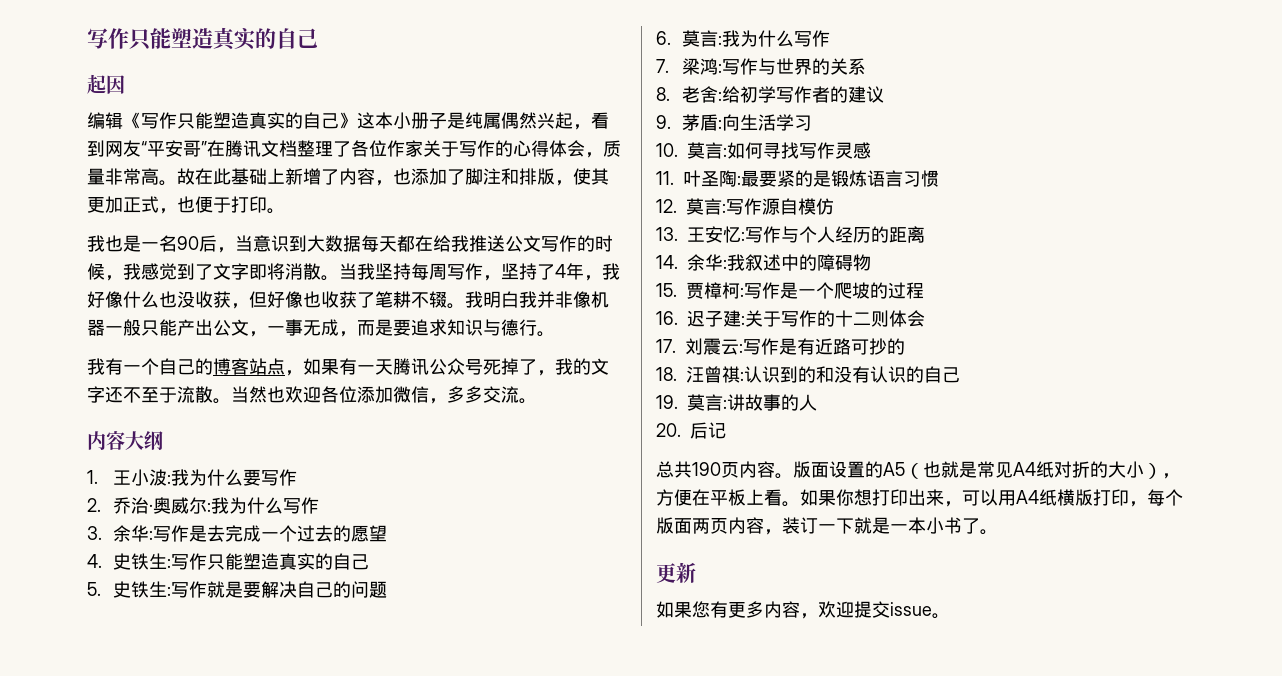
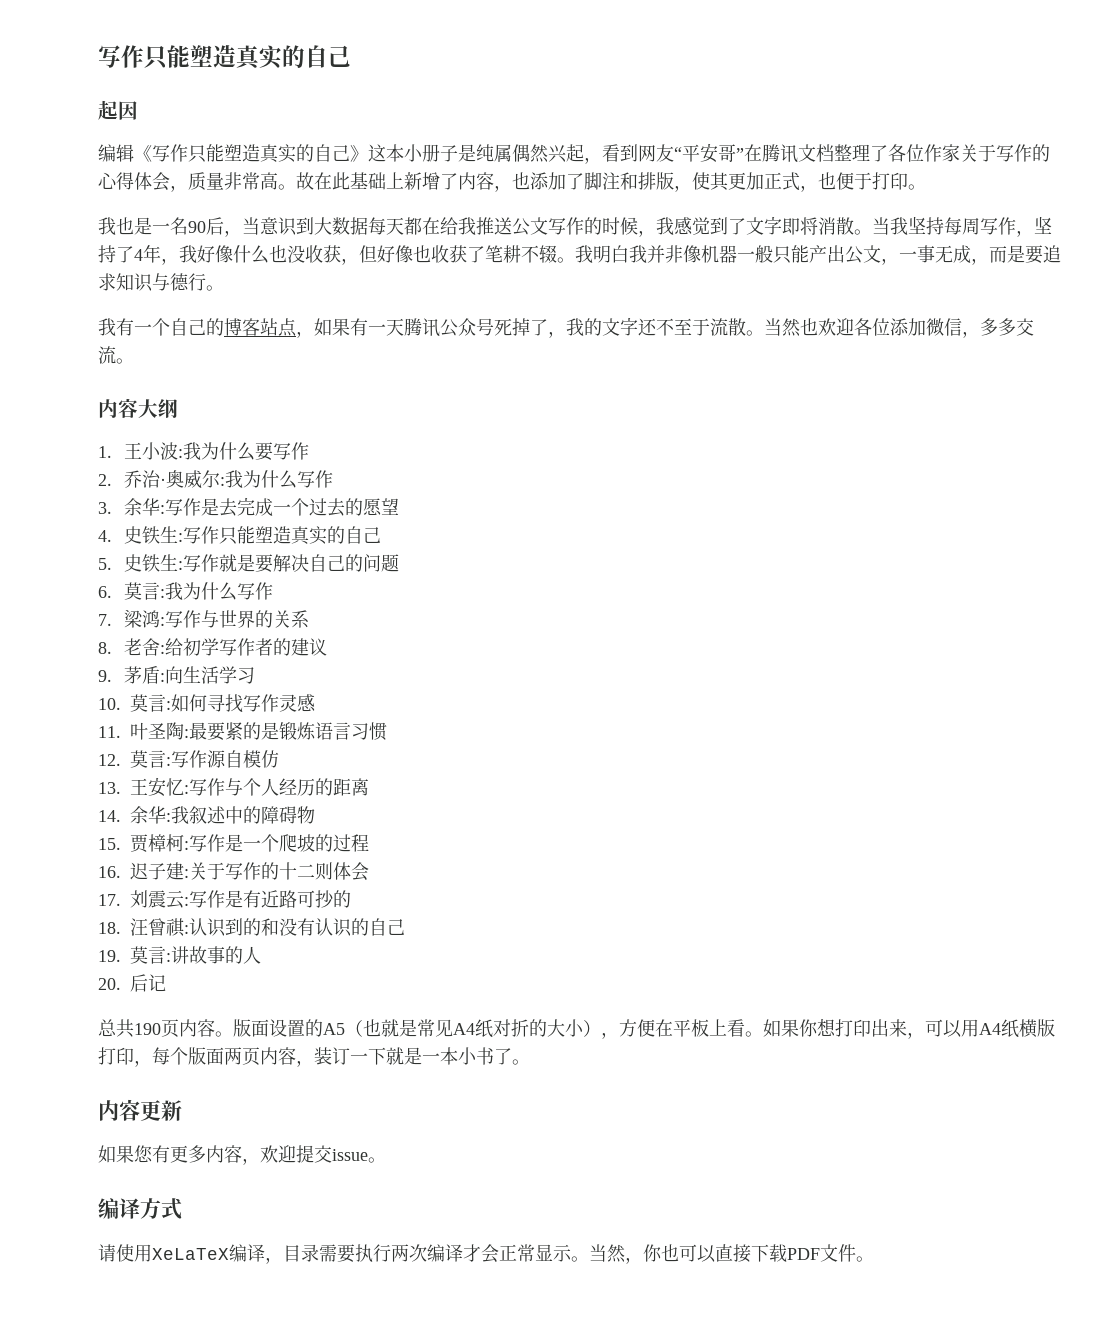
- 更新
+ 内容更新
+ 编译方式
+ 请使用XeLaTeX编译，目录需要执行两次编译才会正常显示。当然，你也可以直接下载PDF文件。

